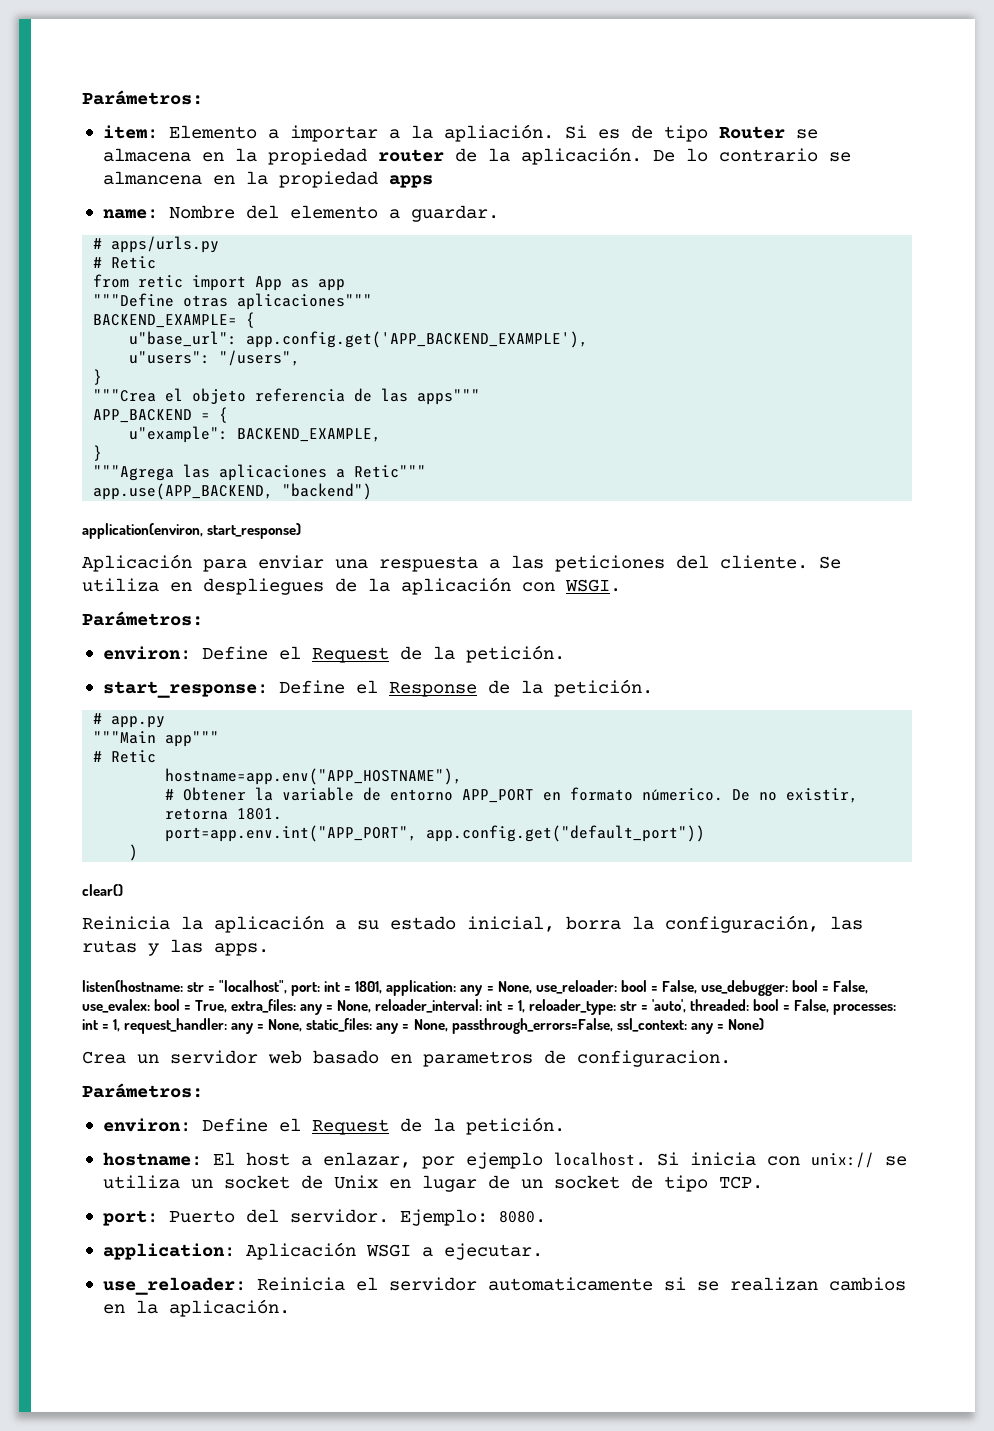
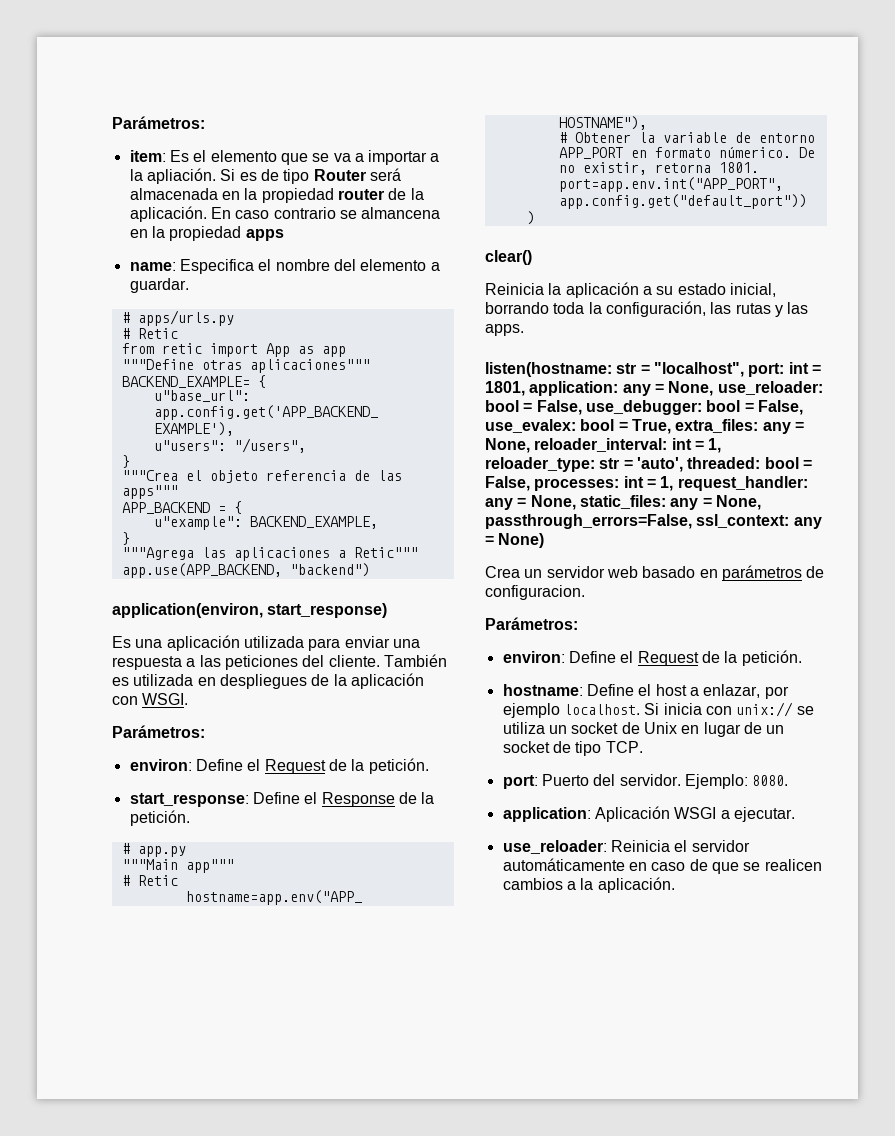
- item: Elemento a importar a la apliación.
+ item: Es el elemento que se va a importar a la apliación.
- Si es de tipo Router se almacena en la propiedad router de la aplicación.
+ Si es de tipo Router será almacenada en la propiedad router de la aplicación.
- De lo contrario se almancena en la propiedad apps
+ En caso contrario se almancena en la propiedad apps
- name: Nombre del elemento a guardar.
+ name: Especifica el nombre del elemento a guardar.
- Aplicación para enviar una respuesta a las peticiones del cliente.
+ Es una aplicación utilizada para enviar una respuesta a las peticiones del cliente.
- Se utiliza en despliegues de la aplicación con WSGI.
+ También es utilizada en despliegues de la aplicación con WSGI.
- Reinicia la aplicación a su estado inicial, borra la configuración, las rutas y las apps.
+ Reinicia la aplicación a su estado inicial, borrando toda la configuración, las rutas y las apps.
- Crea un servidor web basado en parametros de configuracion.
+ Crea un servidor web basado en parámetros de configuracion.
- hostname: El host a enlazar, por ejemplo localhost.
+ hostname: Define el host a enlazar, por ejemplo localhost.
- use_reloader: Reinicia el servidor automaticamente si se realizan cambios en la aplicación.
+ use_reloader: Reinicia el servidor automáticamente en caso de que se realicen cambios a la aplicación.

